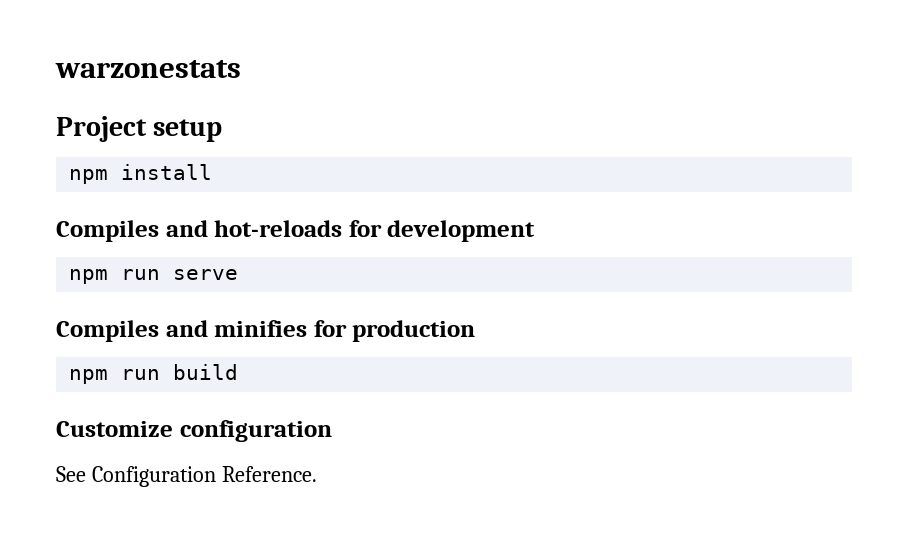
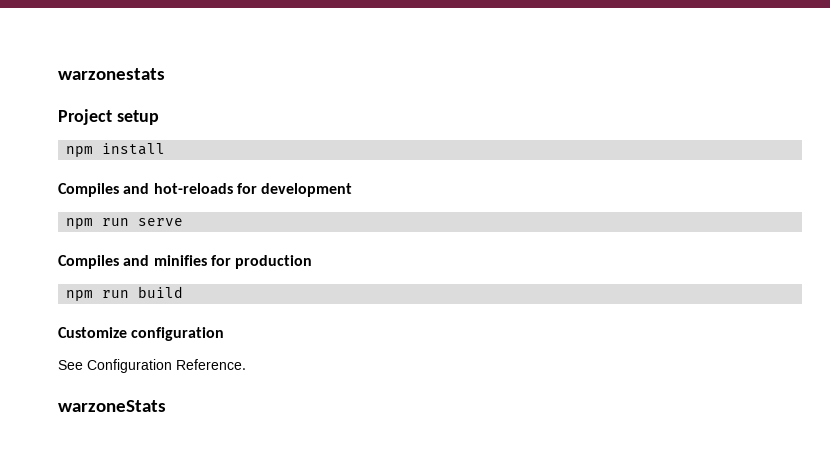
+ warzoneStats

